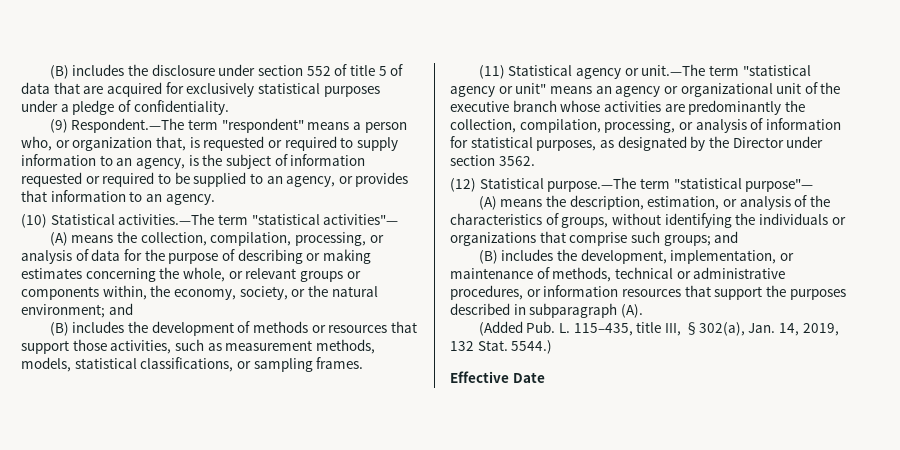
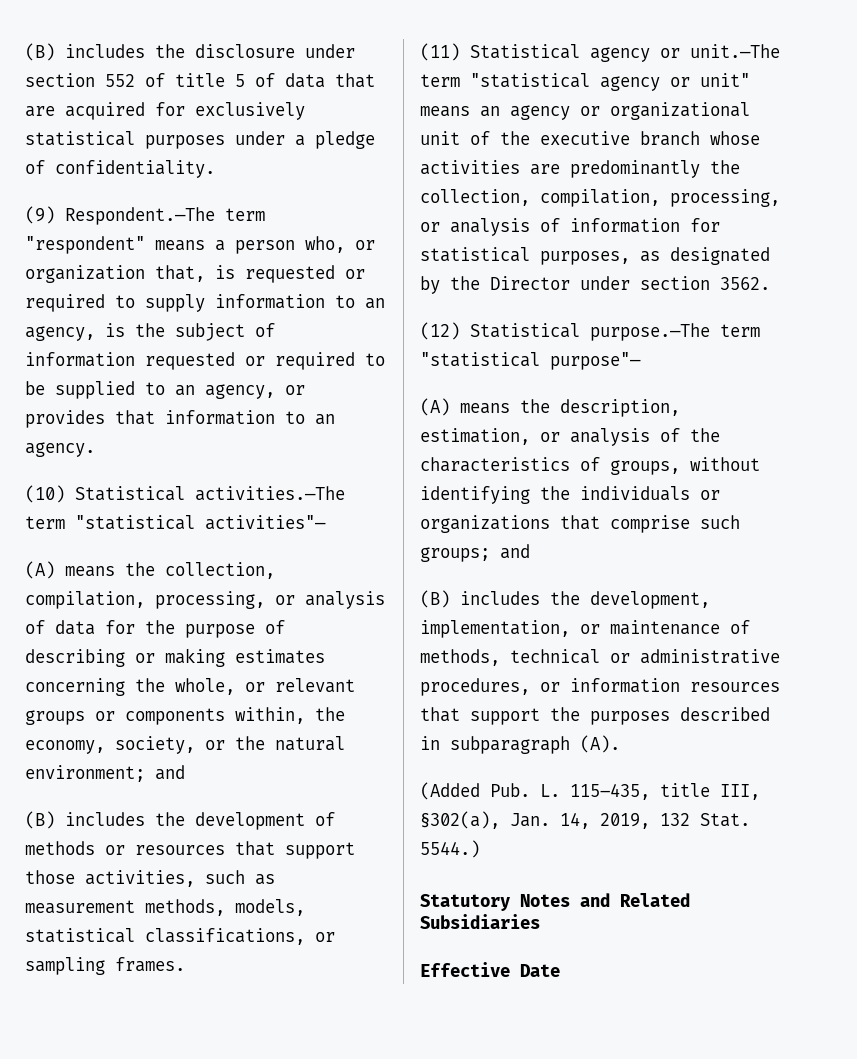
+ Statutory Notes and Related Subsidiaries

